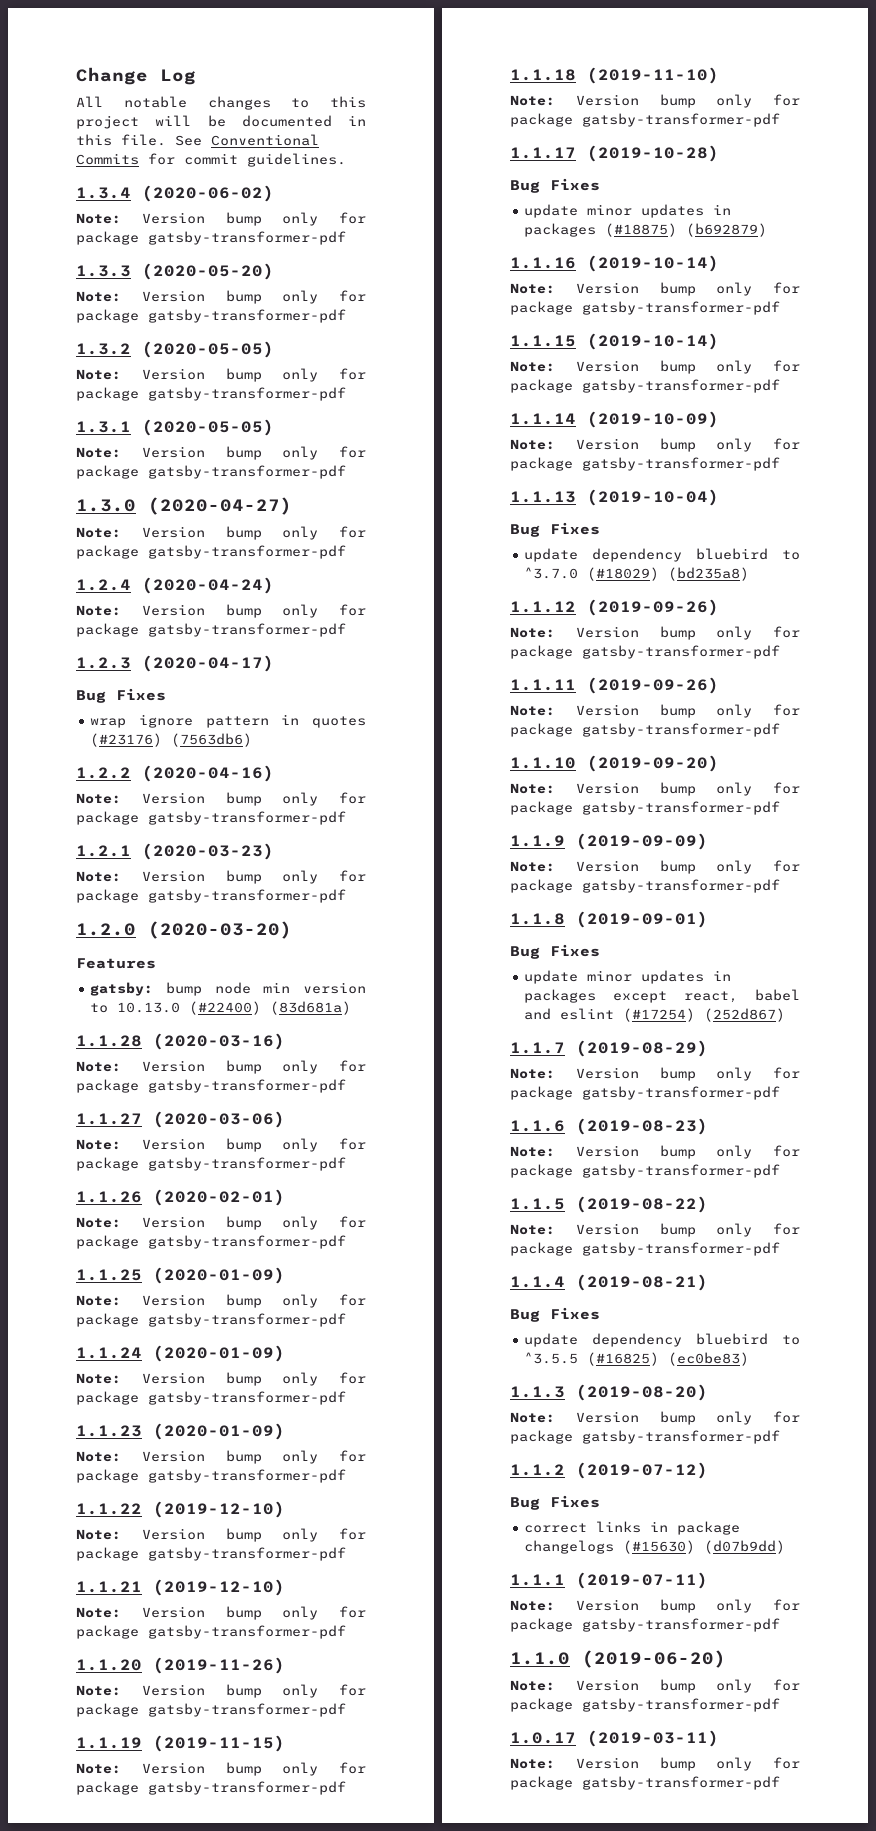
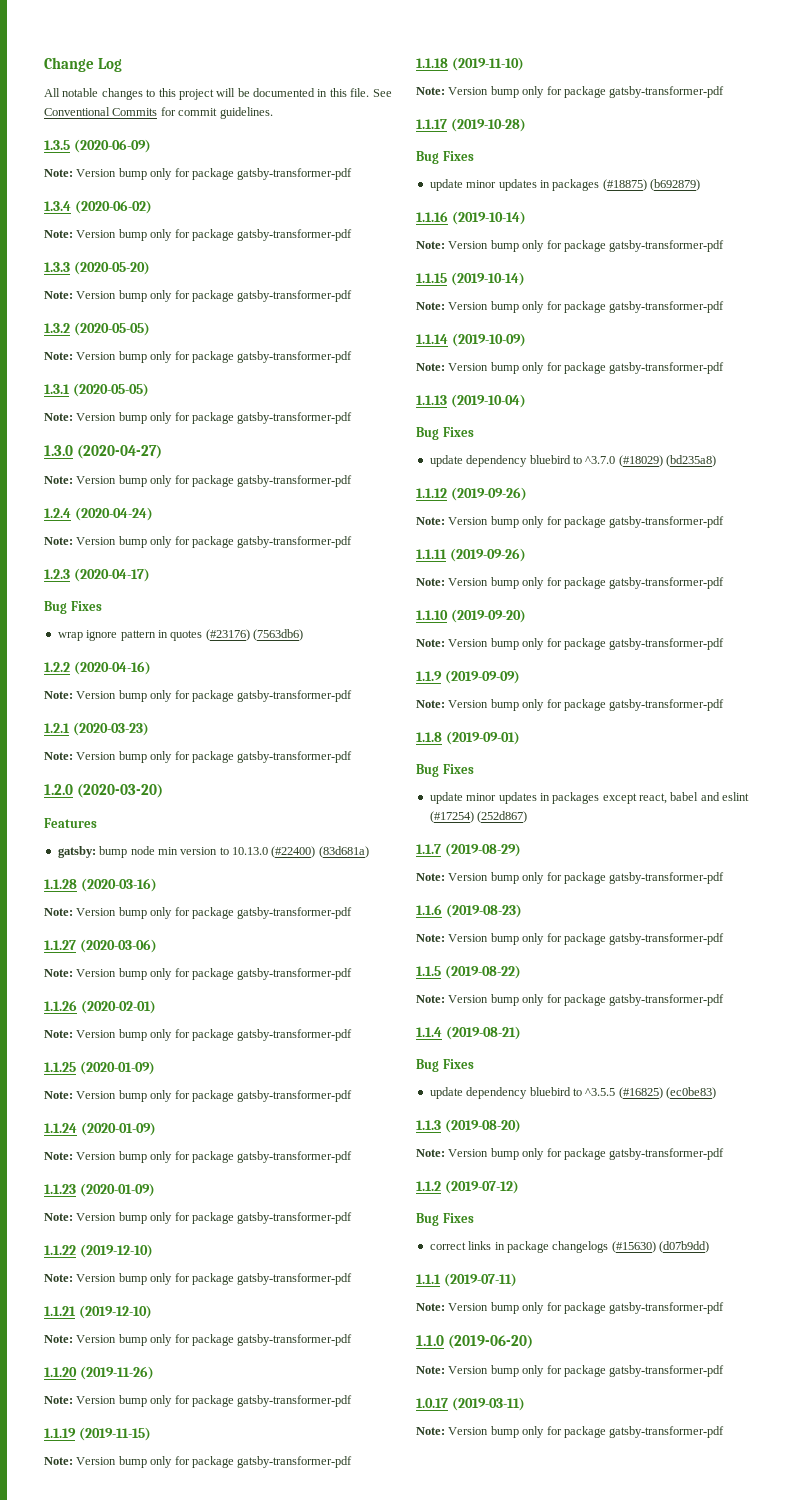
+ 1.3.5 (2020-06-09)
+ Note: Version bump only for package gatsby-transformer-pdf

